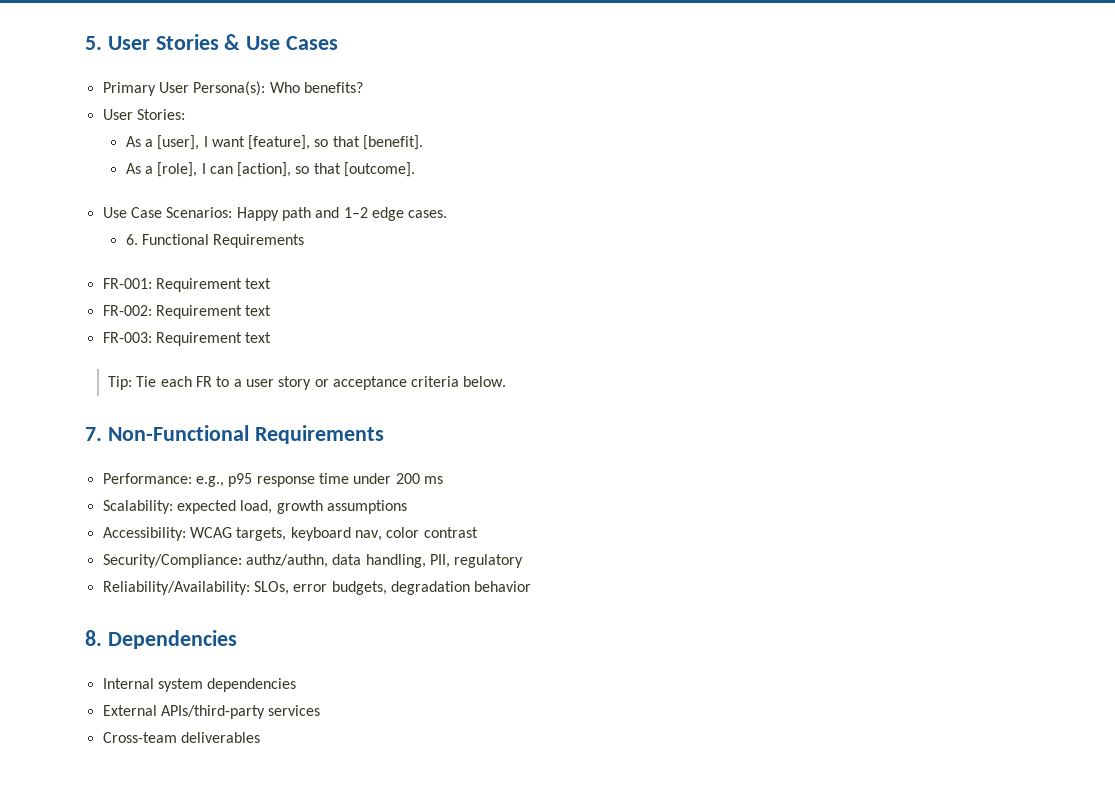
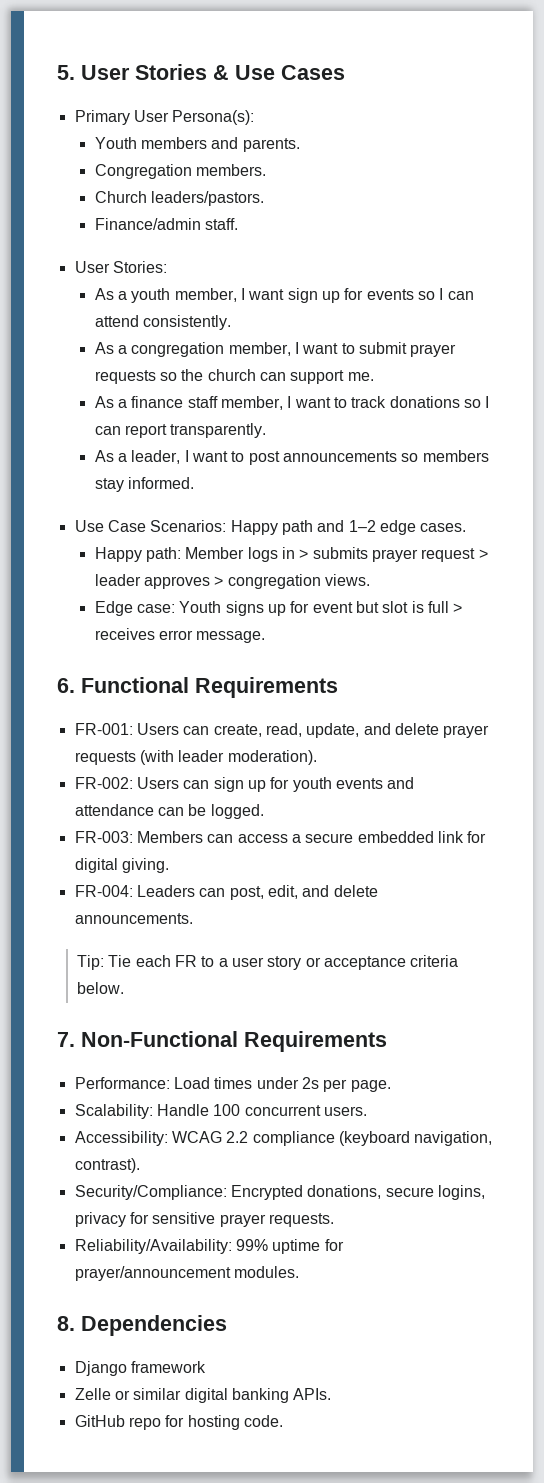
- Primary User Persona(s): Who benefits?
+ Primary User Persona(s):
+ Youth members and parents.
+ Congregation members.
+ Church leaders/pastors.
+ Finance/admin staff.
  User Stories:
- As a [user], I want [feature], so that [benefit].
- As a [role], I can [action], so that [outcome].
+ As a youth member, I want sign up for events so I can attend consistently.
+ As a congregation member, I want to submit prayer requests so the church can support me.
+ As a finance staff member, I want to track donations so I can report transparently.
+ As a leader, I want to post announcements so members stay informed.
+ Happy path: Member logs in > submits prayer request > leader approves > congregation views.
+ Edge case: Youth signs up for event but slot is full > receives error message.
  6. Functional Requirements
- FR-001: Requirement text
- FR-002: Requirement text
- FR-003: Requirement text
+ FR-001: Users can create, read, update, and delete prayer requests (with leader moderation).
+ FR-002: Users can sign up for youth events and attendance can be logged.
+ FR-003: Members can access a secure embedded link for digital giving.
+ FR-004: Leaders can post, edit, and delete announcements.
- Performance: e.g., p95 response time under 200 ms
- Scalability: expected load, growth assumptions
- Accessibility: WCAG targets, keyboard nav, color contrast
- Security/Compliance: authz/authn, data handling, PII, regulatory
- Reliability/Availability: SLOs, error budgets, degradation behavior
+ Performance: Load times under 2s per page.
+ Scalability: Handle 100 concurrent users.
+ Accessibility: WCAG 2.2 compliance (keyboard navigation, contrast).
+ Security/Compliance: Encrypted donations, secure logins, privacy for sensitive prayer requests.
+ Reliability/Availability: 99% uptime for prayer/announcement modules.
  8. Dependencies
- Internal system dependencies
- External APIs/third-party services
- Cross-team deliverables
+ Django framework
+ Zelle or similar digital banking APIs.
+ GitHub repo for hosting code.

